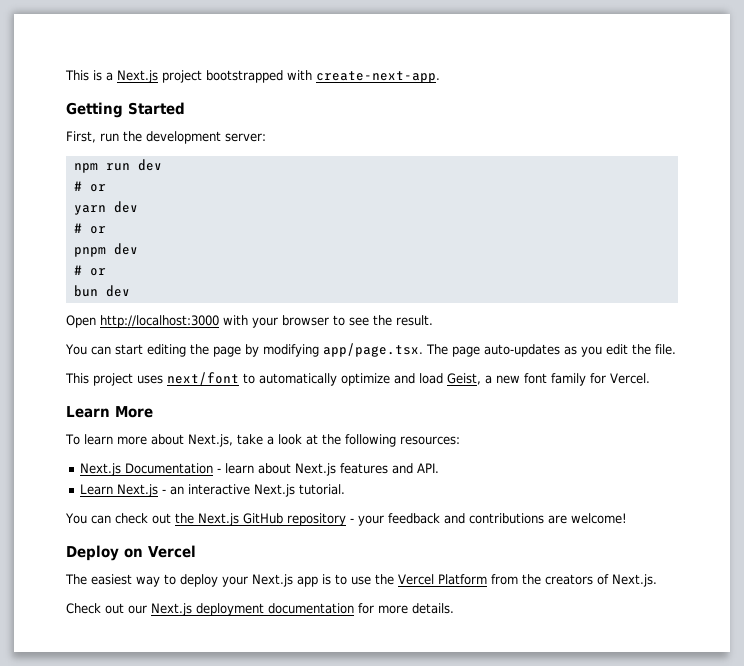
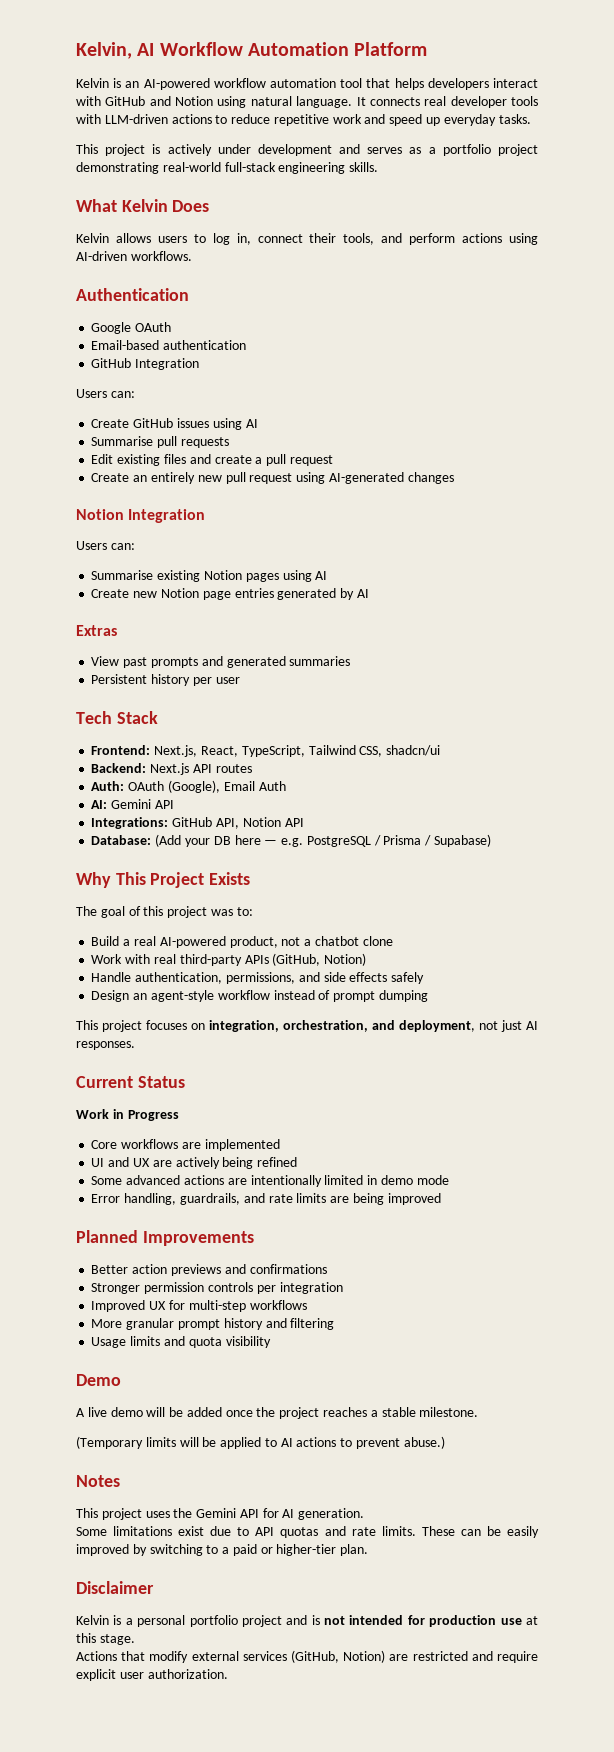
- This is a Next.js project bootstrapped with create-next-app.
- Getting Started
- First, run the development server:
- npm run dev
- # or
- yarn dev
- # or
- pnpm dev
- # or
- bun dev
- Open http://localhost:3000 with your browser to see the result.
- You can start editing the page by modifying app/page.tsx. The page auto-updates as you edit the file.
- This project uses next/font to automatically optimize and load Geist, a new font family for Vercel.
- Learn More
- To learn more about Next.js, take a look at the following resources:
- Next.js Documentation - learn about Next.js features and API.
- Learn Next.js - an interactive Next.js tutorial.
- You can check out the Next.js GitHub repository - your feedback and contributions are welcome!
- Deploy on Vercel
- The easiest way to deploy your Next.js app is to use the Vercel Platform from the creators of Next.js.
- Check out our Next.js deployment documentation for more details.
+ Kelvin, AI Workflow Automation Platform
+ Kelvin is an AI-powered workflow automation tool that helps developers interact with GitHub and Notion using natural language. It connects real developer tools with LLM-driven actions to reduce repetitive work and speed up everyday tasks.
+ This project is actively under development and serves as a portfolio project demonstrating real-world full-stack engineering skills.
+ What Kelvin Does
+ Kelvin allows users to log in, connect their tools, and perform actions using AI-driven workflows.
+ Authentication
+ Google OAuth
+ Email-based authentication
+ GitHub Integration
+ Users can:
+ Create GitHub issues using AI
+ Summarise pull requests
+ Edit existing files and create a pull request
+ Create an entirely new pull request using AI-generated changes
+ Notion Integration
+ Users can:
+ Summarise existing Notion pages using AI
+ Create new Notion page entries generated by AI
+ Extras
+ View past prompts and generated summaries
+ Persistent history per user
+ Tech Stack
+ Frontend: Next.js, React, TypeScript, Tailwind CSS, shadcn/ui
+ Backend: Next.js API routes
+ Auth: OAuth (Google), Email Auth
+ AI: Gemini API
+ Integrations: GitHub API, Notion API
+ Database: (Add your DB here — e.g. PostgreSQL / Prisma / Supabase)
+ Why This Project Exists
+ The goal of this project was to:
+ Build a real AI-powered product, not a chatbot clone
+ Work with real third-party APIs (GitHub, Notion)
+ Handle authentication, permissions, and side effects safely
+ Design an agent-style workflow instead of prompt dumping
+ This project focuses on integration, orchestration, and deployment, not just AI responses.
+ Current Status
+ Work in Progress
+ Core workflows are implemented
+ UI and UX are actively being refined
+ Some advanced actions are intentionally limited in demo mode
+ Error handling, guardrails, and rate limits are being improved
+ Planned Improvements
+ Better action previews and confirmations
+ Stronger permission controls per integration
+ Improved UX for multi-step workflows
+ More granular prompt history and filtering
+ Usage limits and quota visibility
+ Demo
+ A live demo will be added once the project reaches a stable milestone.
+ (Temporary limits will be applied to AI actions to prevent abuse.)
+ Notes
+ This project uses the Gemini API for AI generation.
+ Some limitations exist due to API quotas and rate limits. These can be easily improved by switching to a paid or higher-tier plan.
+ Disclaimer
+ Kelvin is a personal portfolio project and is not intended for production use at this stage.
+ Actions that modify external services (GitHub, Notion) are restricted and require explicit user authorization.

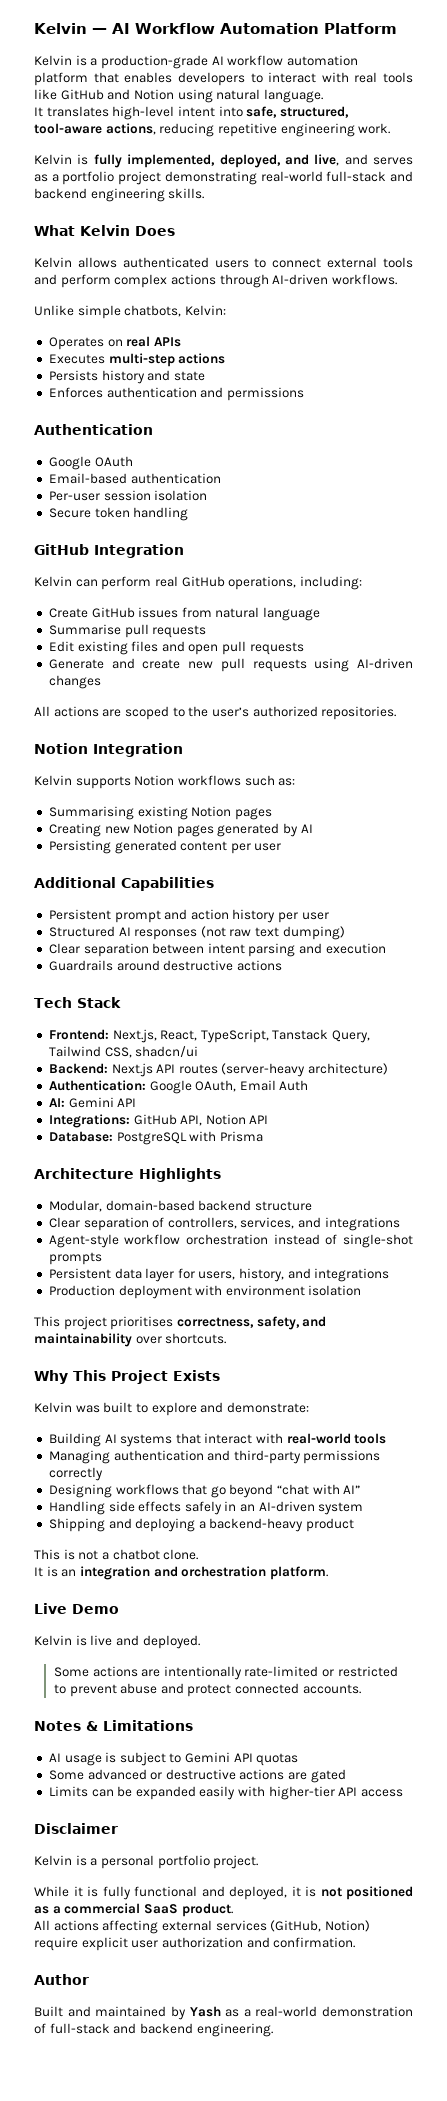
- Kelvin, AI Workflow Automation Platform
+ Kelvin — AI Workflow Automation Platform
- Kelvin is an AI-powered workflow automation tool that helps developers interact with GitHub and Notion using natural language. It connects real developer tools with LLM-driven actions to reduce repetitive work and speed up everyday tasks.
- This project is actively under development and serves as a portfolio project demonstrating real-world full-stack engineering skills.
+ Kelvin is a production-grade AI workflow automation platform that enables developers to interact with real tools like GitHub and Notion using natural language.
+ It translates high-level intent into safe, structured, tool-aware actions, reducing repetitive engineering work.
+ Kelvin is fully implemented, deployed, and live, and serves as a portfolio project demonstrating real-world full-stack and backend engineering skills.
- Kelvin allows users to log in, connect their tools, and perform actions using AI-driven workflows.
+ Kelvin allows authenticated users to connect external tools and perform complex actions through AI-driven workflows.
+ Unlike simple chatbots, Kelvin:
+ Operates on real APIs
+ Executes multi-step actions
+ Persists history and state
+ Enforces authentication and permissions
+ Per-user session isolation
+ Secure token handling
  GitHub Integration
- Users can:
+ Kelvin can perform real GitHub operations, including:
- Create GitHub issues using AI
+ Create GitHub issues from natural language
- Edit existing files and create a pull request
- Create an entirely new pull request using AI-generated changes
+ Edit existing files and open pull requests
+ Generate and create new pull requests using AI-driven changes
+ All actions are scoped to the user’s authorized repositories.
  Notion Integration
- Users can:
- Summarise existing Notion pages using AI
- Create new Notion page entries generated by AI
- Extras
- View past prompts and generated summaries
- Persistent history per user
+ Kelvin supports Notion workflows such as:
+ Summarising existing Notion pages
+ Creating new Notion pages generated by AI
+ Persisting generated content per user
+ Additional Capabilities
+ Persistent prompt and action history per user
+ Structured AI responses (not raw text dumping)
+ Clear separation between intent parsing and execution
+ Guardrails around destructive actions
- Frontend: Next.js, React, TypeScript, Tailwind CSS, shadcn/ui
+ Frontend: Next.js, React, TypeScript, Tanstack Query, Tailwind CSS, shadcn/ui
- Backend: Next.js API routes
- Auth: OAuth (Google), Email Auth
+ Backend: Next.js API routes (server-heavy architecture)
+ Authentication: Google OAuth, Email Auth
- Database: (Add your DB here — e.g. PostgreSQL / Prisma / Supabase)
+ Database: PostgreSQL with Prisma
+ Architecture Highlights
+ Modular, domain-based backend structure
+ Clear separation of controllers, services, and integrations
+ Agent-style workflow orchestration instead of single-shot prompts
+ Persistent data layer for users, history, and integrations
+ Production deployment with environment isolation
+ This project prioritises correctness, safety, and maintainability over shortcuts.
  Why This Project Exists
- The goal of this project was to:
- Build a real AI-powered product, not a chatbot clone
- Work with real third-party APIs (GitHub, Notion)
- Handle authentication, permissions, and side effects safely
- Design an agent-style workflow instead of prompt dumping
- This project focuses on integration, orchestration, and deployment, not just AI responses.
- Current Status
- Work in Progress
- Core workflows are implemented
- UI and UX are actively being refined
- Some advanced actions are intentionally limited in demo mode
- Error handling, guardrails, and rate limits are being improved
- Planned Improvements
- Better action previews and confirmations
- Stronger permission controls per integration
- Improved UX for multi-step workflows
- More granular prompt history and filtering
- Usage limits and quota visibility
- Demo
- A live demo will be added once the project reaches a stable milestone.
- (Temporary limits will be applied to AI actions to prevent abuse.)
- Notes
- This project uses the Gemini API for AI generation.
- Some limitations exist due to API quotas and rate limits. These can be easily improved by switching to a paid or higher-tier plan.
+ Kelvin was built to explore and demonstrate:
+ Building AI systems that interact with real-world tools
+ Managing authentication and third-party permissions correctly
+ Designing workflows that go beyond “chat with AI”
+ Handling side effects safely in an AI-driven system
+ Shipping and deploying a backend-heavy product
+ This is not a chatbot clone.
+ It is an integration and orchestration platform.
+ Live Demo
+ Kelvin is live and deployed.
+ Some actions are intentionally rate-limited or restricted to prevent abuse and protect connected accounts.
+ Notes & Limitations
+ AI usage is subject to Gemini API quotas
+ Some advanced or destructive actions are gated
+ Limits can be expanded easily with higher-tier API access
- Kelvin is a personal portfolio project and is not intended for production use at this stage.
- Actions that modify external services (GitHub, Notion) are restricted and require explicit user authorization.
+ Kelvin is a personal portfolio project.
+ While it is fully functional and deployed, it is not positioned as a commercial SaaS product.
+ All actions affecting external services (GitHub, Notion) require explicit user authorization and confirmation.
+ Author
+ Built and maintained by Yash as a real-world demonstration of full-stack and backend engineering.

